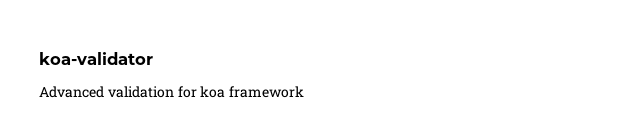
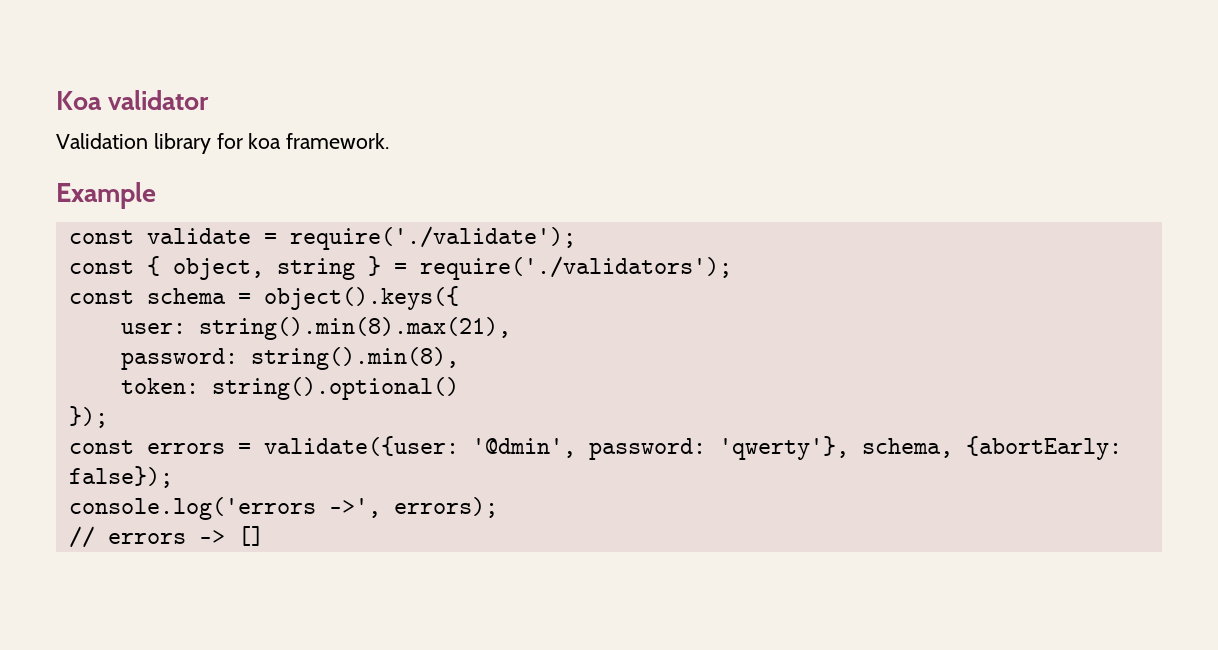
- koa-validator
- Advanced validation for koa framework
+ Koa validator
+ Validation library for koa framework.
+ Example
+ const validate = require('./validate');
+ const { object, string } = require('./validators');
+ const schema = object().keys({
+ user: string().min(8).max(21),
+ password: string().min(8),
+ token: string().optional()
+ });
+ const errors = validate({user: '@dmin', password: 'qwerty'}, schema, {abortEarly: false});
+ console.log('errors ->', errors);
+ // errors -> []

